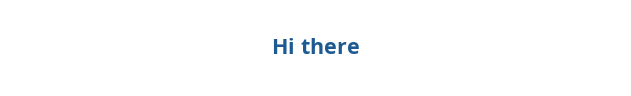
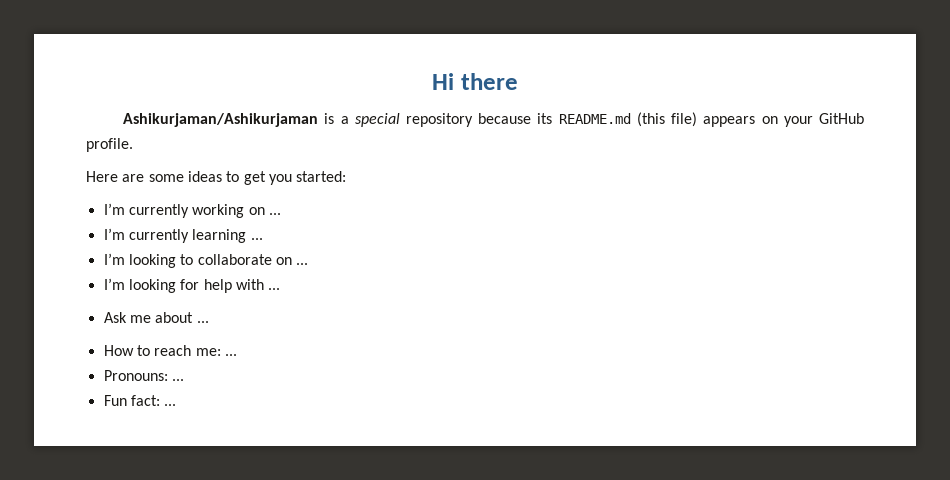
+ Ashikurjaman/Ashikurjaman is a special repository because its README.md (this file) appears on your GitHub profile.
+ Here are some ideas to get you started:
+ I’m currently working on ...
+ I’m currently learning ...
+ I’m looking to collaborate on ...
+ I’m looking for help with ...
+ Ask me about ...
+ How to reach me: ...
+ Pronouns: ...
+ Fun fact: ...

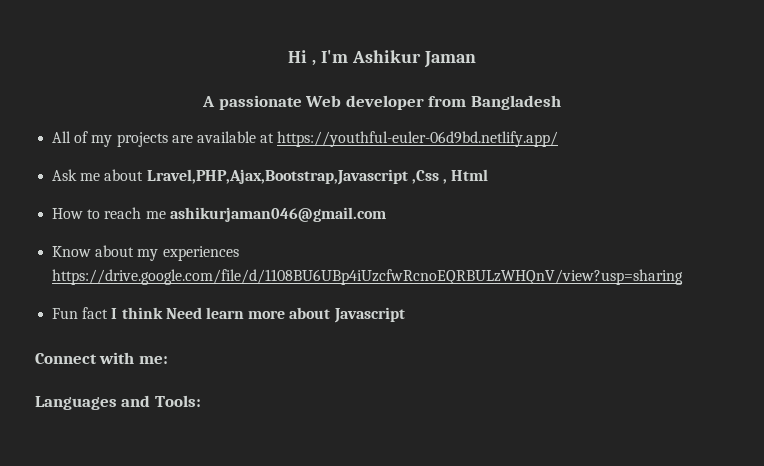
- Hi there
- Ashikurjaman/Ashikurjaman is a special repository because its README.md (this file) appears on your GitHub profile.
- Here are some ideas to get you started:
- I’m currently working on ...
- I’m currently learning ...
- I’m looking to collaborate on ...
- I’m looking for help with ...
+ Hi , I'm Ashikur Jaman
+ A passionate Web developer from Bangladesh
+ All of my projects are available at https://youthful-euler-06d9bd.netlify.app/
- Ask me about ...
+ Ask me about Lravel,PHP,Ajax,Bootstrap,Javascript ,Css , Html
- How to reach me: ...
- Pronouns: ...
- Fun fact: ...
+ How to reach me ashikurjaman046@gmail.com
+ Know about my experiences https://drive.google.com/file/d/1108BU6UBp4iUzcfwRcnoEQRBULzWHQnV/view?usp=sharing
+ Fun fact I think Need learn more about Javascript
+ Connect with me:
+ Languages and Tools:

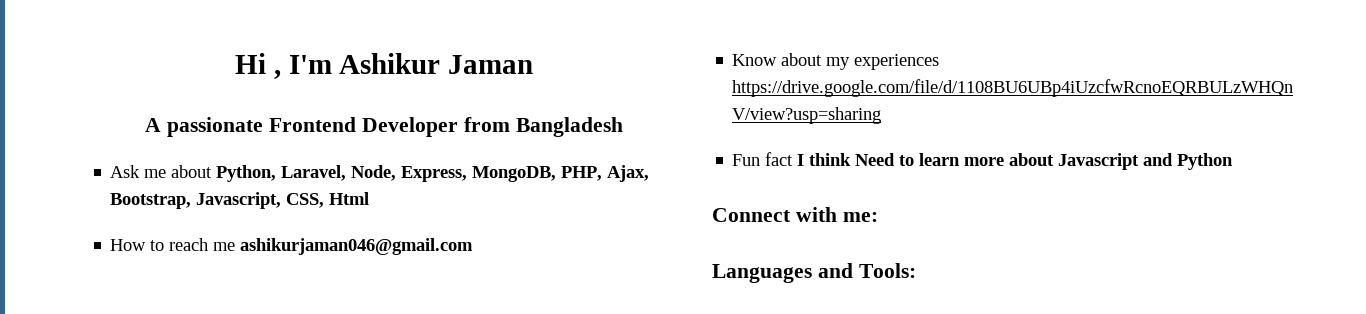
- A passionate Web developer from Bangladesh
+ A passionate Frontend Developer from Bangladesh
- All of my projects are available at https://youthful-euler-06d9bd.netlify.app/
- Ask me about Lravel,PHP,Ajax,Bootstrap,Javascript ,Css , Html
+ Ask me about Python, Laravel, Node, Express, MongoDB, PHP, Ajax, Bootstrap, Javascript, CSS, Html
- Fun fact I think Need learn more about Javascript
+ Fun fact I think Need to learn more about Javascript and Python

